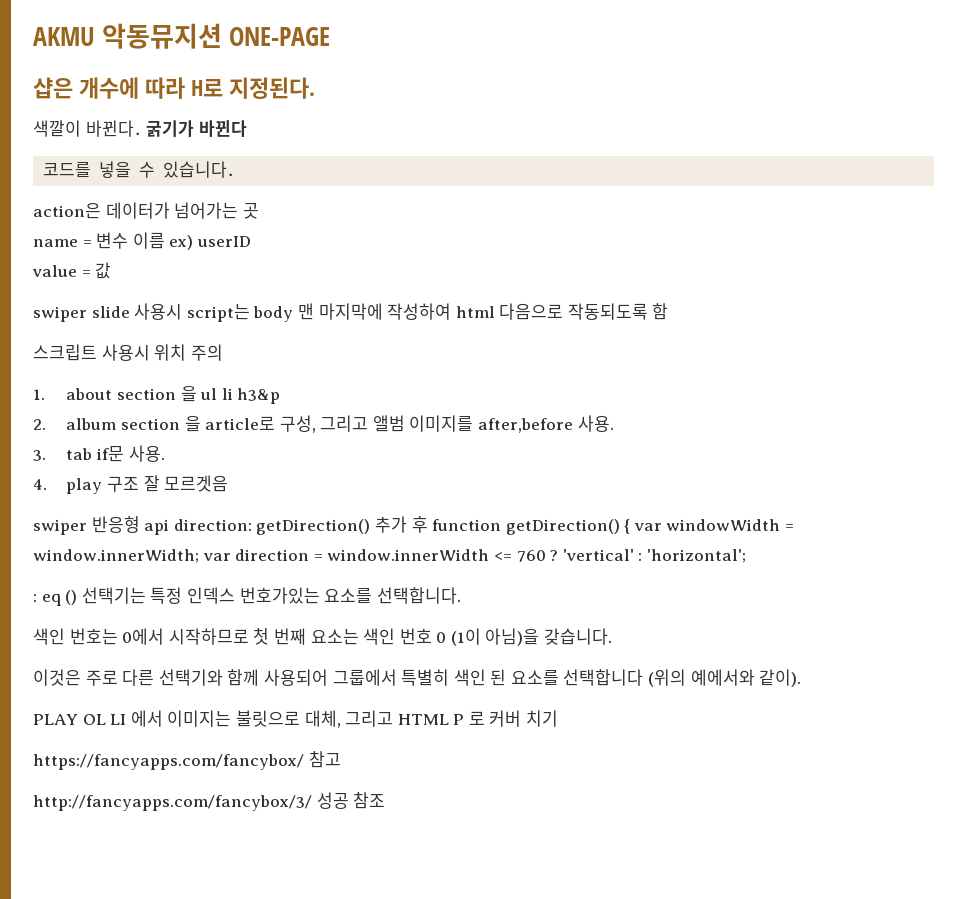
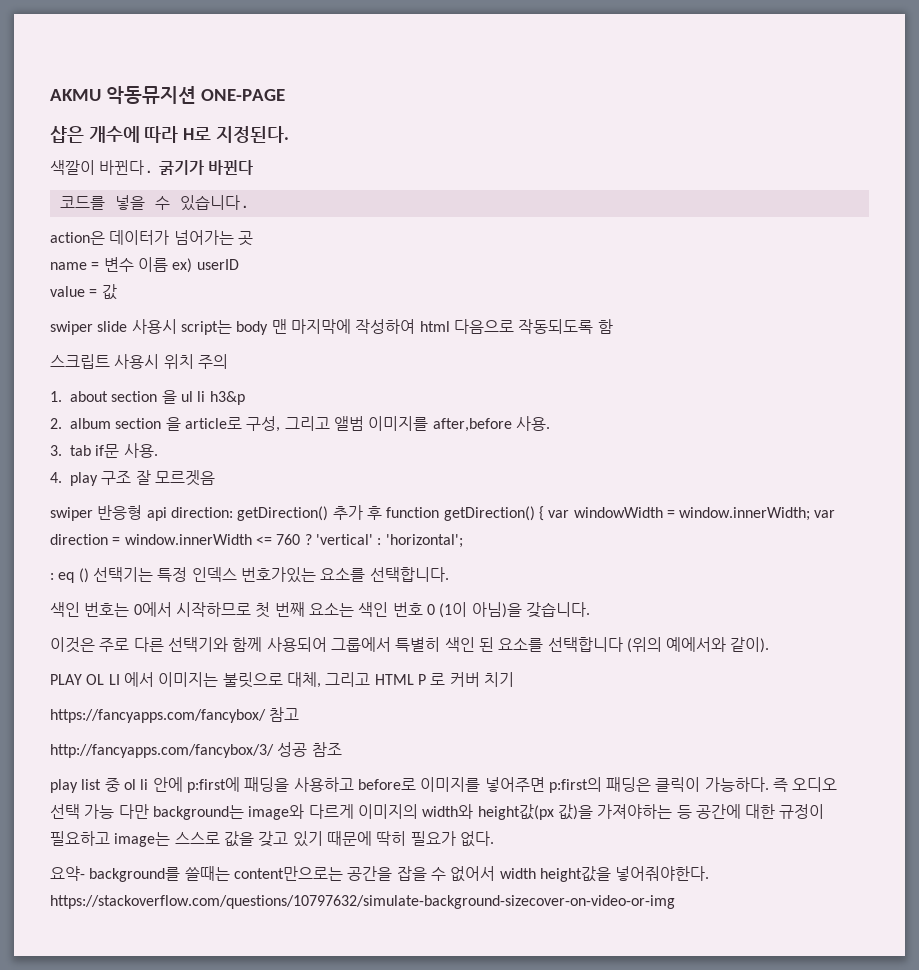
+ play list 중 ol li 안에 p:first에 패딩을 사용하고 before로 이미지를 넣어주면 p:first의 패딩은 클릭이 가능하다. 즉 오디오 선택 가능 다만 background는 image와 다르게 이미지의 width와 height값(px 값)을 가져야하는 등 공간에 대한 규정이 필요하고 image는 스스로 값을 갖고 있기 때문에 딱히 필요가 없다.
+ 요약- background를 쓸때는 content만으로는 공간을 잡을 수 없어서 width height값을 넣어줘야한다. https://stackoverflow.com/questions/10797632/simulate-background-sizecover-on-video-or-img

